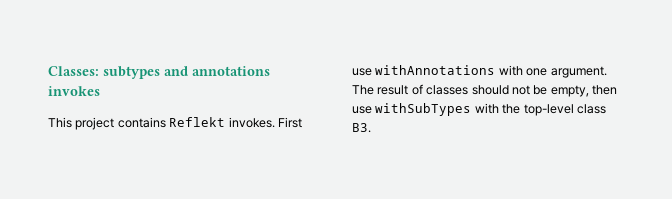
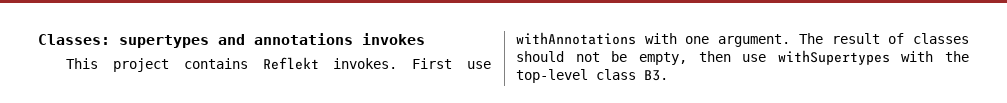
- Classes: subtypes and annotations invokes
+ Classes: supertypes and annotations invokes
- The result of classes should not be empty, then use withSubTypes with the top-level class B3.
+ The result of classes should not be empty, then use withSupertypes with the top-level class B3.

